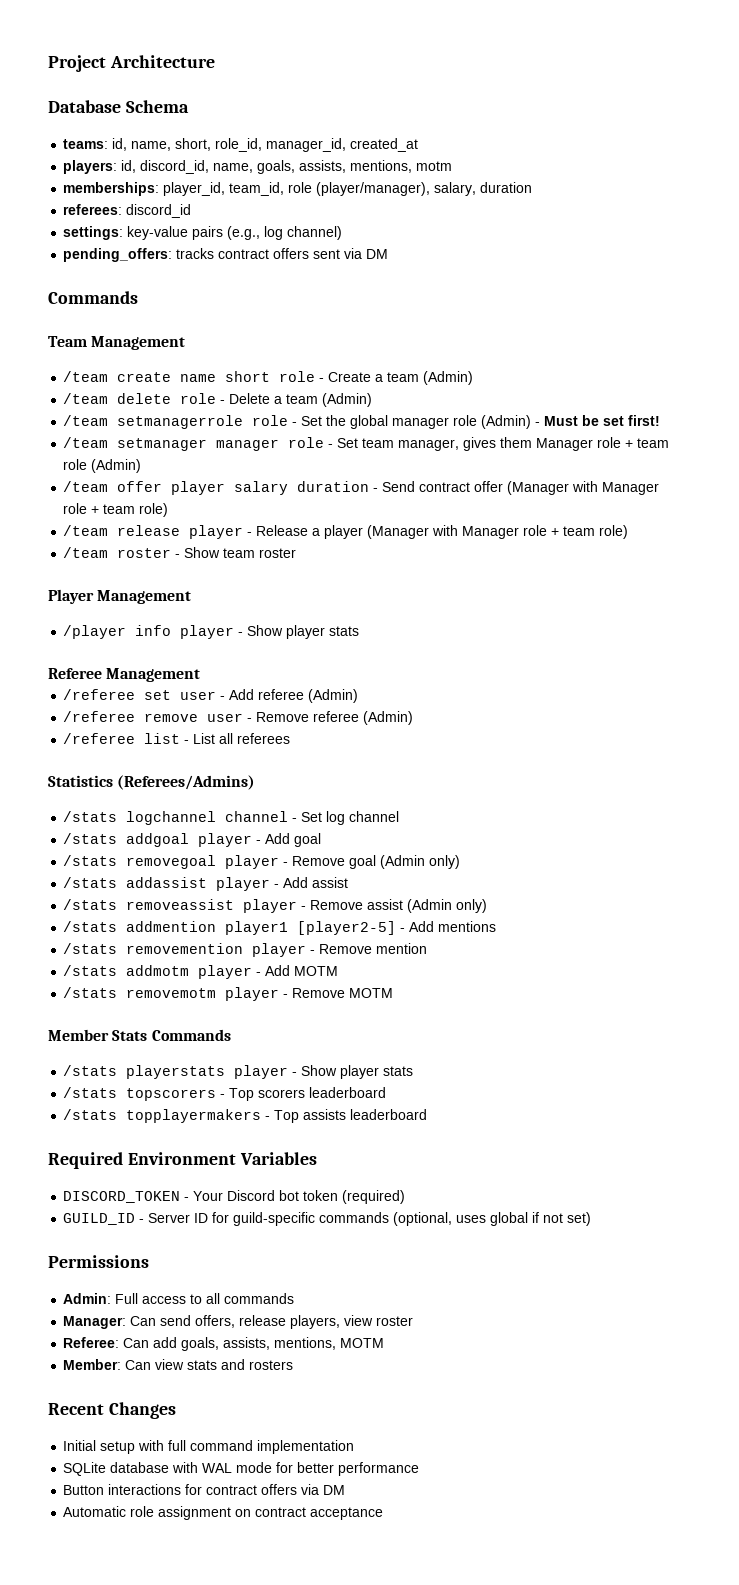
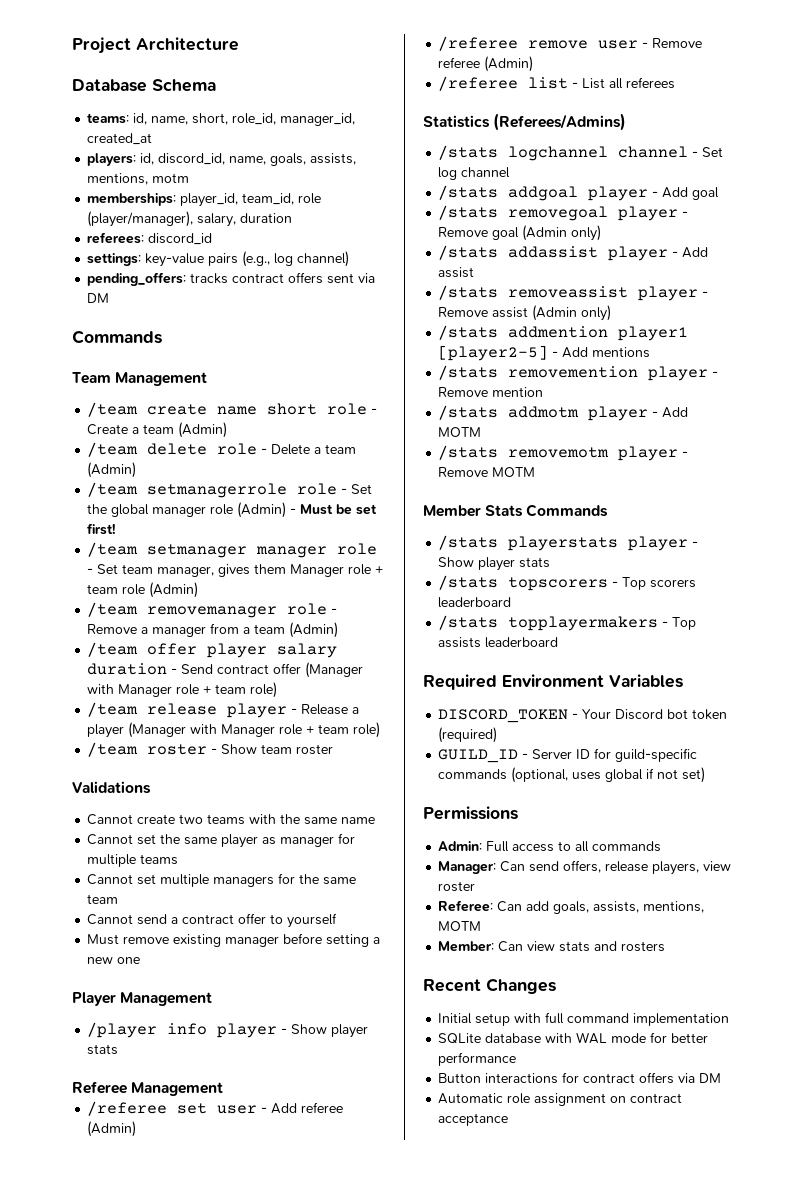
+ /team removemanager role - Remove a manager from a team (Admin)
+ Validations
+ Cannot create two teams with the same name
+ Cannot set the same player as manager for multiple teams
+ Cannot set multiple managers for the same team
+ Cannot send a contract offer to yourself
+ Must remove existing manager before setting a new one

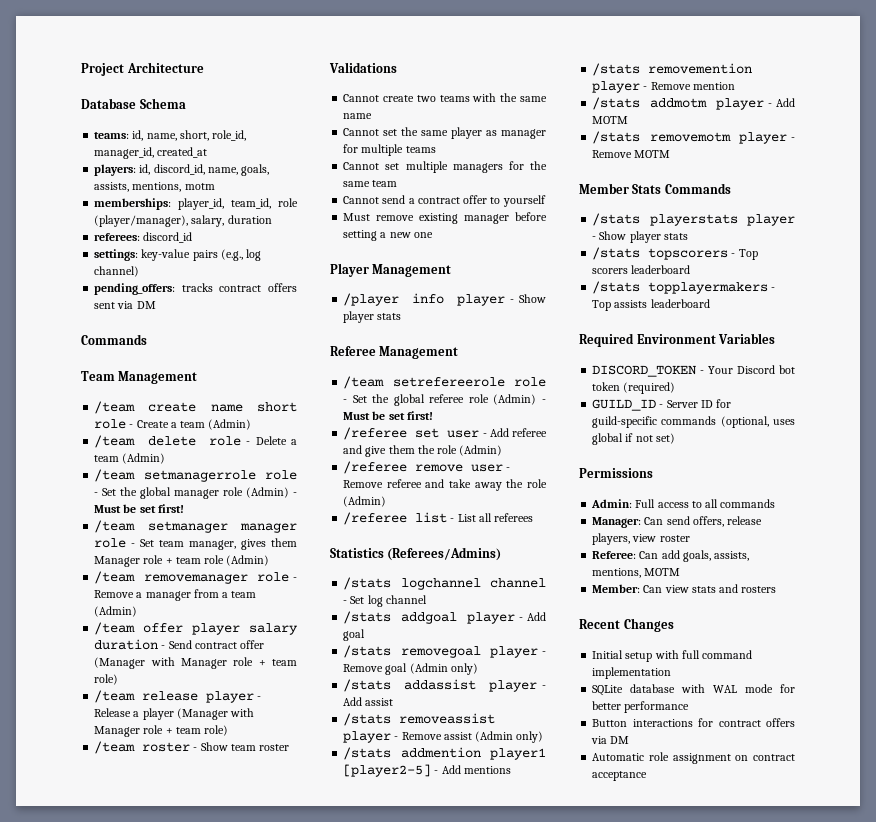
+ /team setrefereerole role - Set the global referee role (Admin) - Must be set first!
- /referee set user - Add referee (Admin)
+ /referee set user - Add referee and give them the role (Admin)
- /referee remove user - Remove referee (Admin)
+ /referee remove user - Remove referee and take away the role (Admin)

